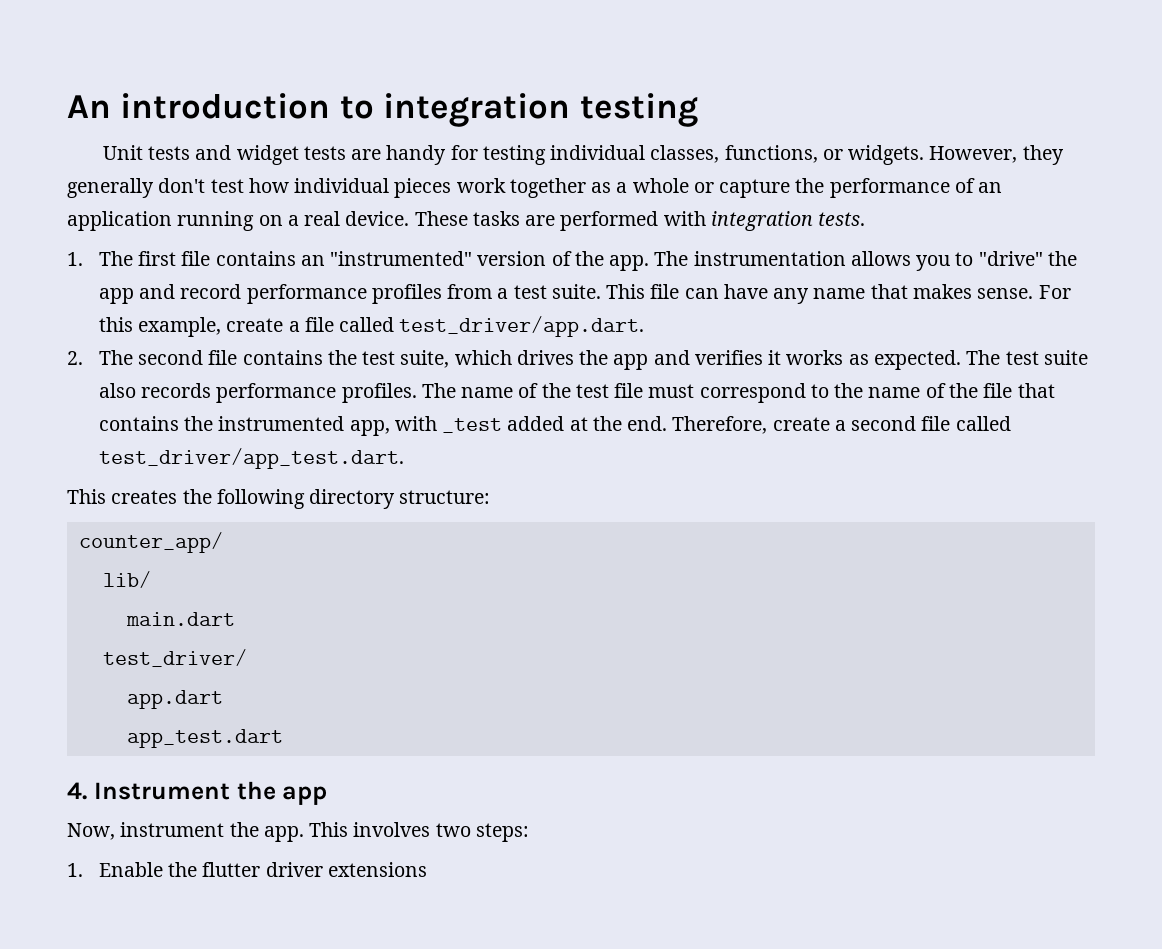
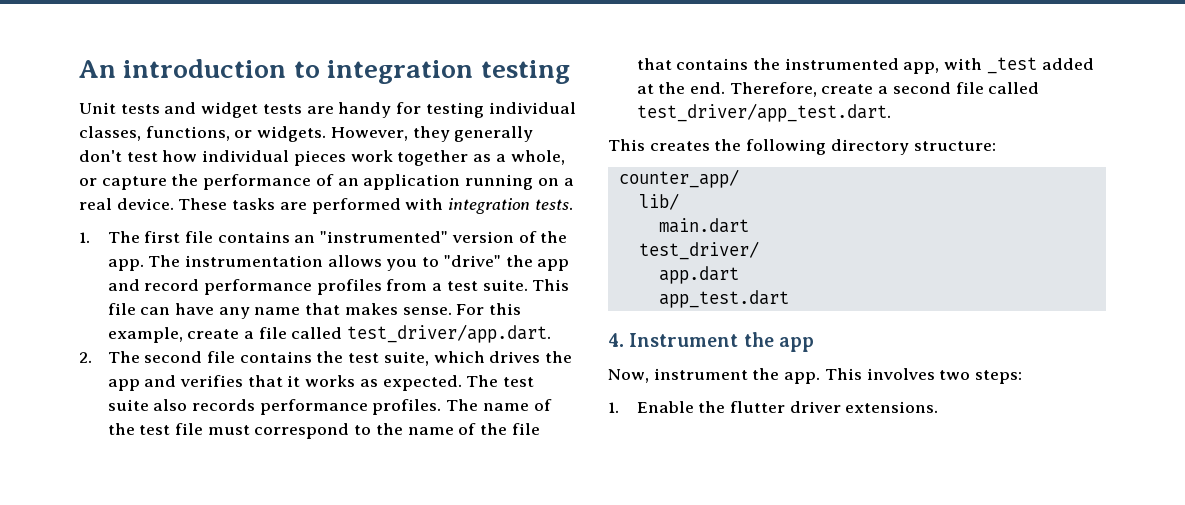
- However, they generally don't test how individual pieces work together as a whole or capture the performance of an application running on a real device.
+ However, they generally don't test how individual pieces work together as a whole, or capture the performance of an application running on a real device.
- 2. The second file contains the test suite, which drives the app and verifies it works as expected.
+ 2. The second file contains the test suite, which drives the app and verifies that it works as expected.
- 1. Enable the flutter driver extensions
+ 1. Enable the flutter driver extensions.

